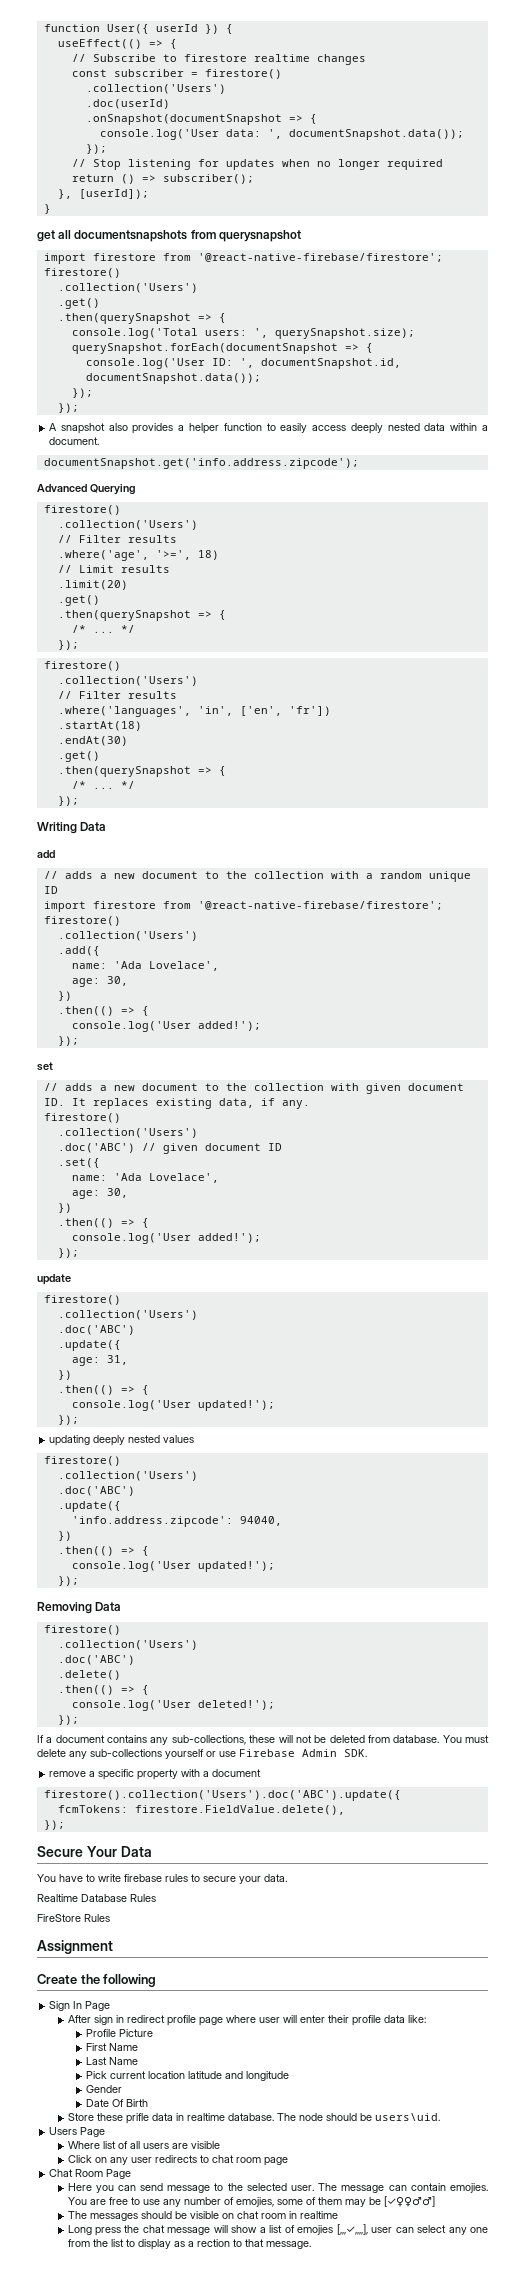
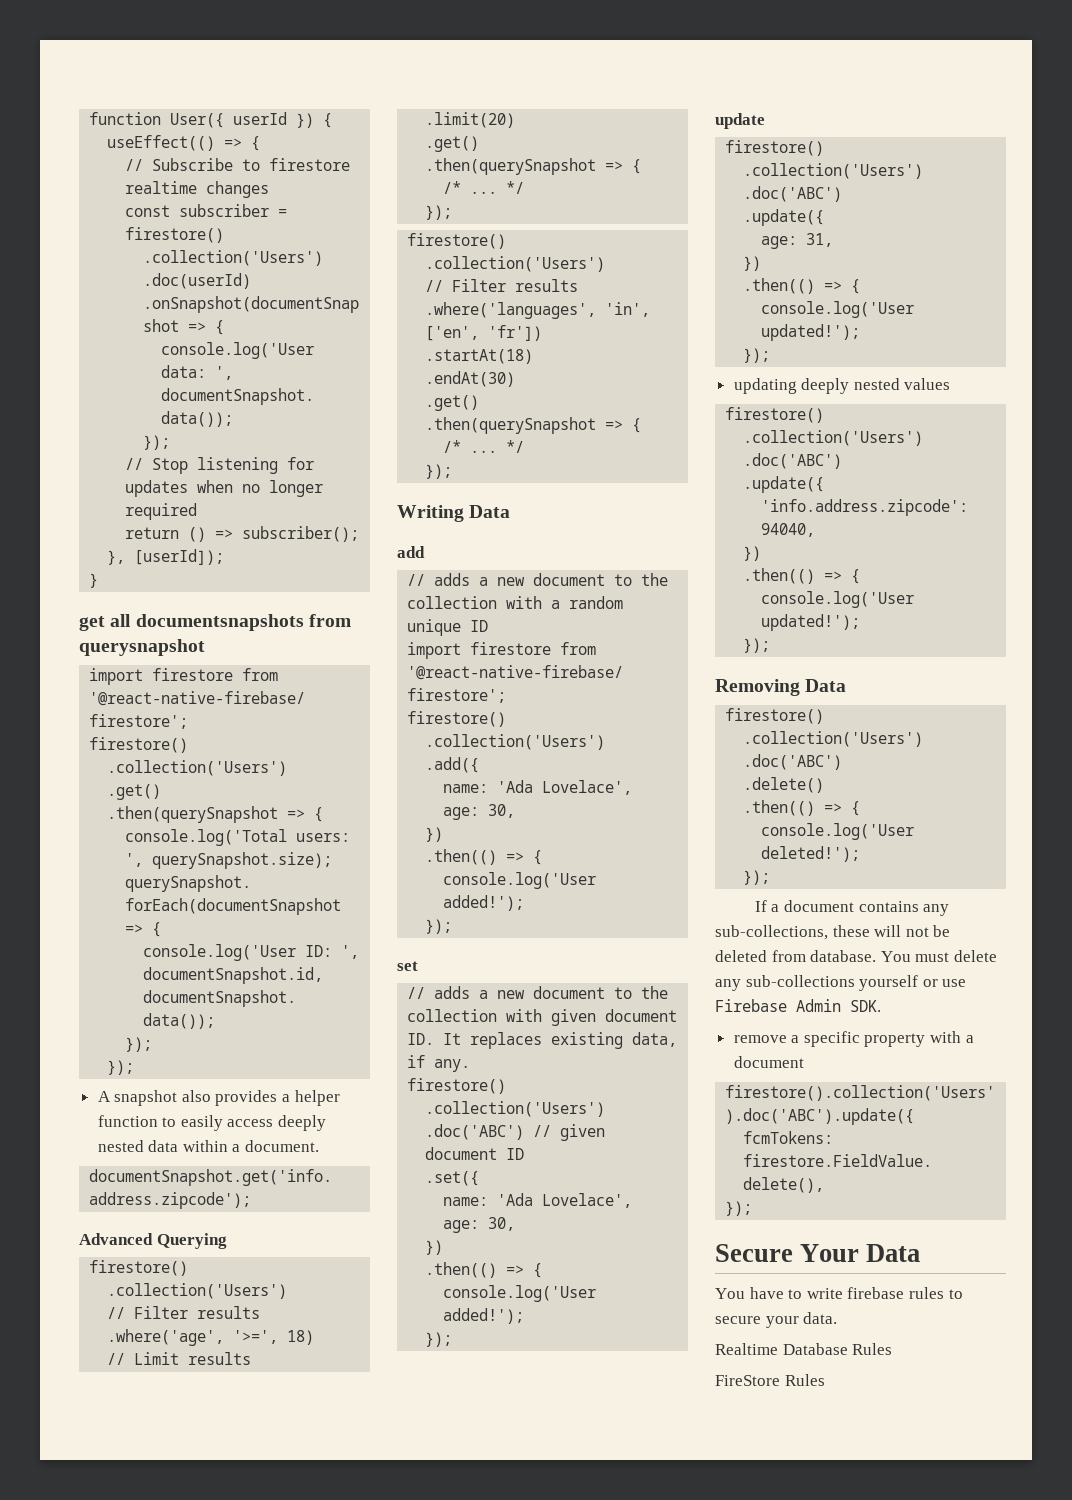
- Assignment
- Create the following
- Sign In Page
- After sign in redirect profile page where user will enter their profile data like:
- Profile Picture
- First Name
- Last Name
- Pick current location latitude and longitude
- Gender
- Date Of Birth
- Store these prifle data in realtime database. The node should be users\uid.
- Users Page
- Where list of all users are visible
- Click on any user redirects to chat room page
- Chat Room Page
- Here you can send message to the selected user. The message can contain emojies. You are free to use any number of emojies, some of them may be [✓♀♀♂♂]
- The messages should be visible on chat room in realtime
- Long press the chat message will show a list of emojies [,,,✓,,,,], user can select any one from the list to display as a rection to that message.

